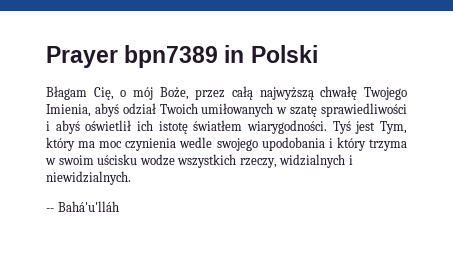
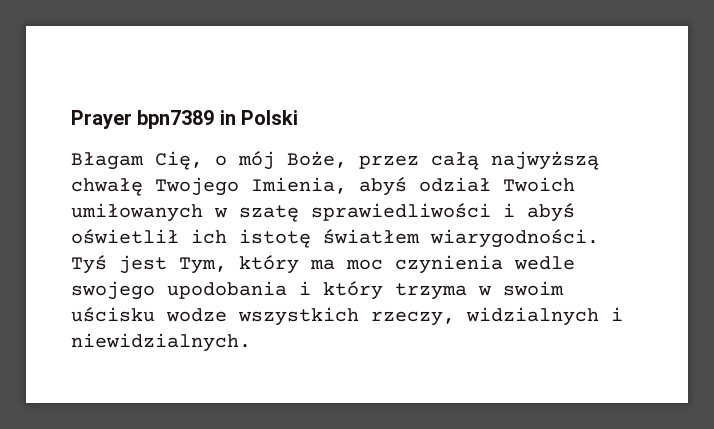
- -- Bahá'u'lláh

